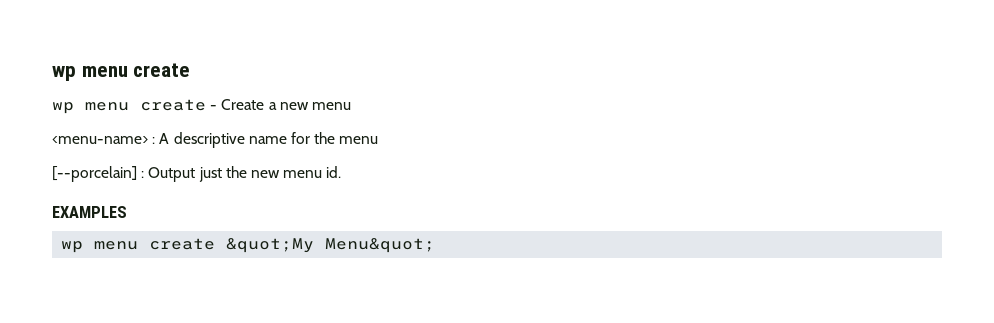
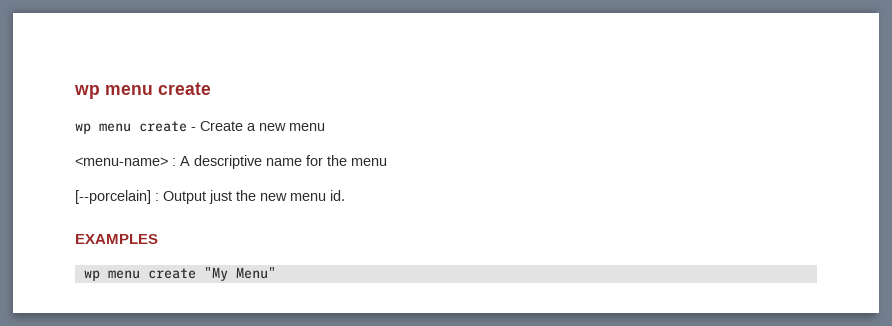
- wp menu create &quot;My Menu&quot;
+ wp menu create "My Menu"

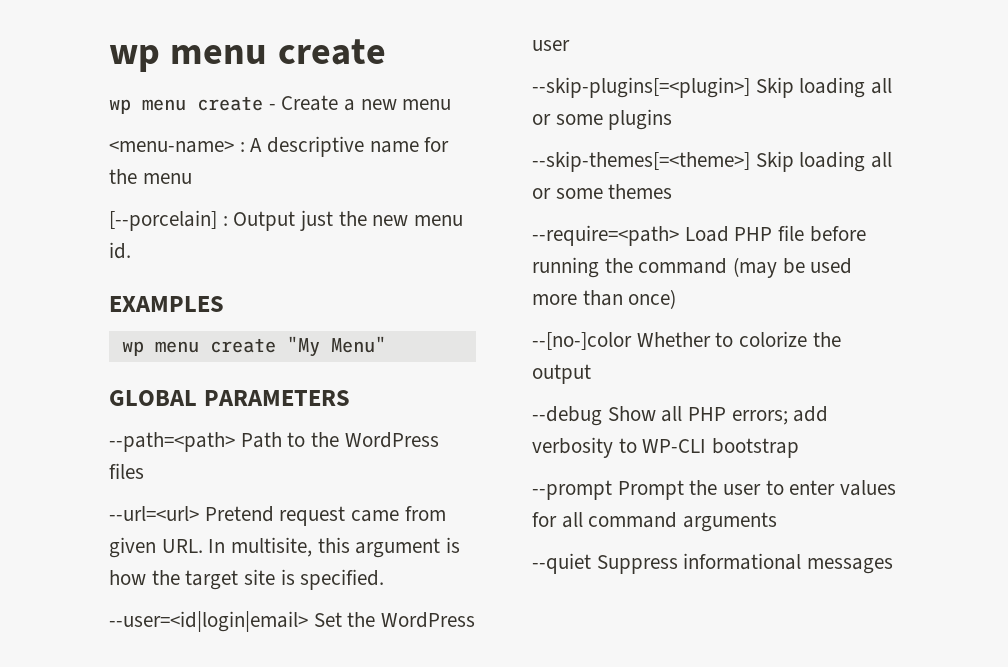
+ GLOBAL PARAMETERS
+ --path=<path> Path to the WordPress files
+ --url=<url> Pretend request came from given URL. In multisite, this argument is how the target site is specified.
+ --user=<id|login|email> Set the WordPress user
+ --skip-plugins[=<plugin>] Skip loading all or some plugins
+ --skip-themes[=<theme>] Skip loading all or some themes
+ --require=<path> Load PHP file before running the command (may be used more than once)
+ --[no-]color Whether to colorize the output
+ --debug Show all PHP errors; add verbosity to WP-CLI bootstrap
+ --prompt Prompt the user to enter values for all command arguments
+ --quiet Suppress informational messages

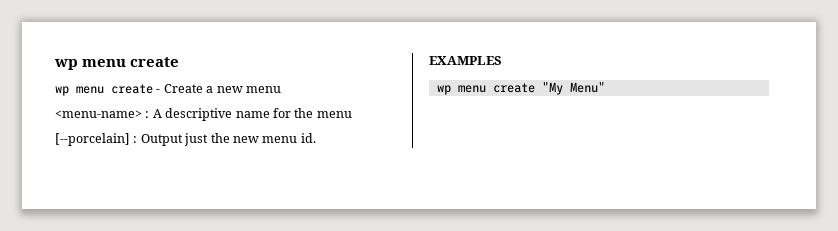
- GLOBAL PARAMETERS
- --path=<path> Path to the WordPress files
- --url=<url> Pretend request came from given URL. In multisite, this argument is how the target site is specified.
- --user=<id|login|email> Set the WordPress user
- --skip-plugins[=<plugin>] Skip loading all or some plugins
- --skip-themes[=<theme>] Skip loading all or some themes
- --require=<path> Load PHP file before running the command (may be used more than once)
- --[no-]color Whether to colorize the output
- --debug Show all PHP errors; add verbosity to WP-CLI bootstrap
- --prompt Prompt the user to enter values for all command arguments
- --quiet Suppress informational messages

